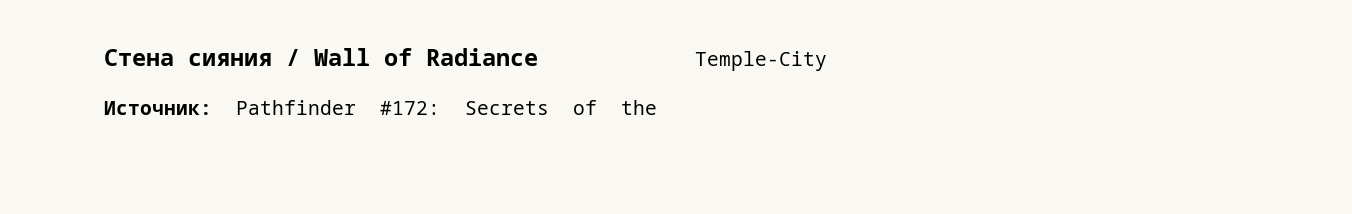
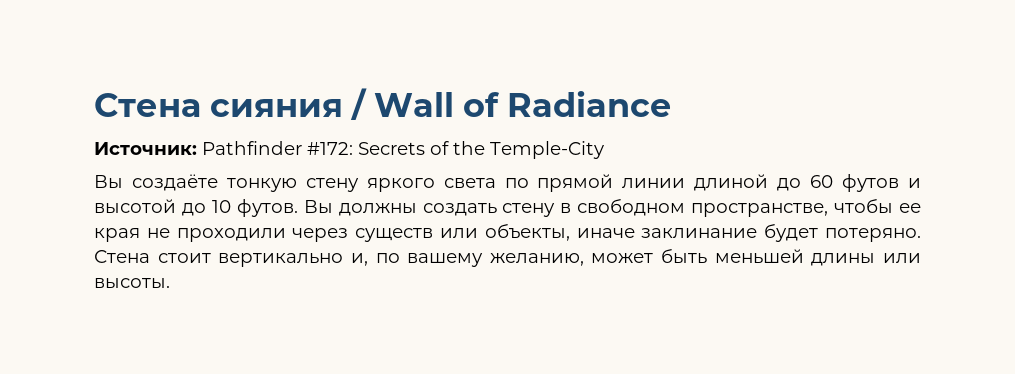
+ Вы создаёте тонкую стену яркого света по прямой линии длиной до 60 футов и высотой до 10 футов. Вы должны создать стену в свободном пространстве, чтобы ее края не проходили через существ или объекты, иначе заклинание будет потеряно. Стена стоит вертикально и, по вашему желанию, может быть меньшей длины или высоты.

